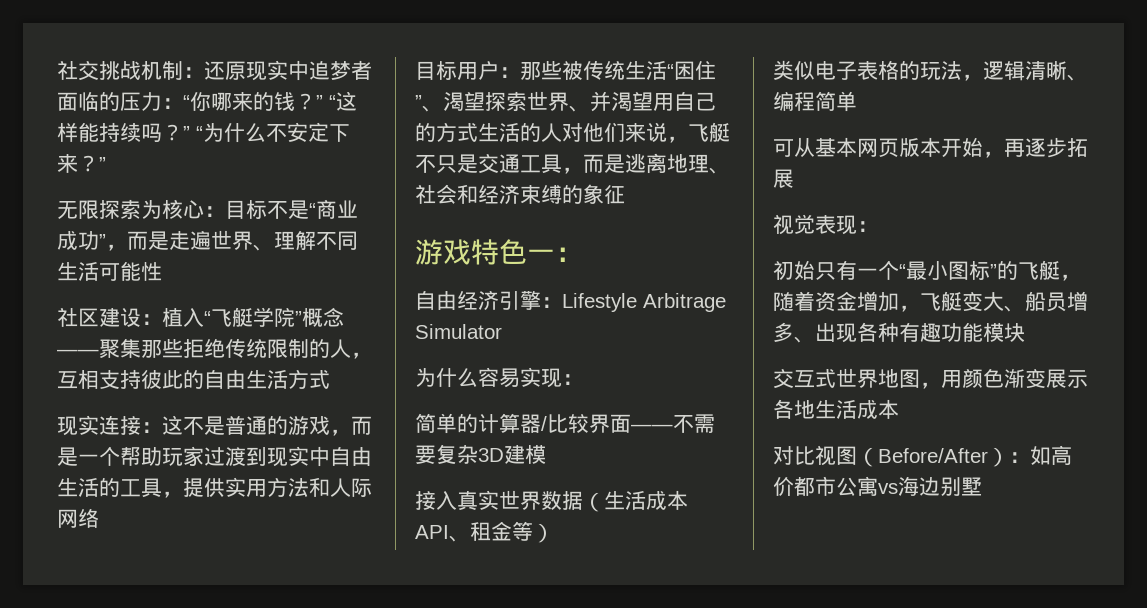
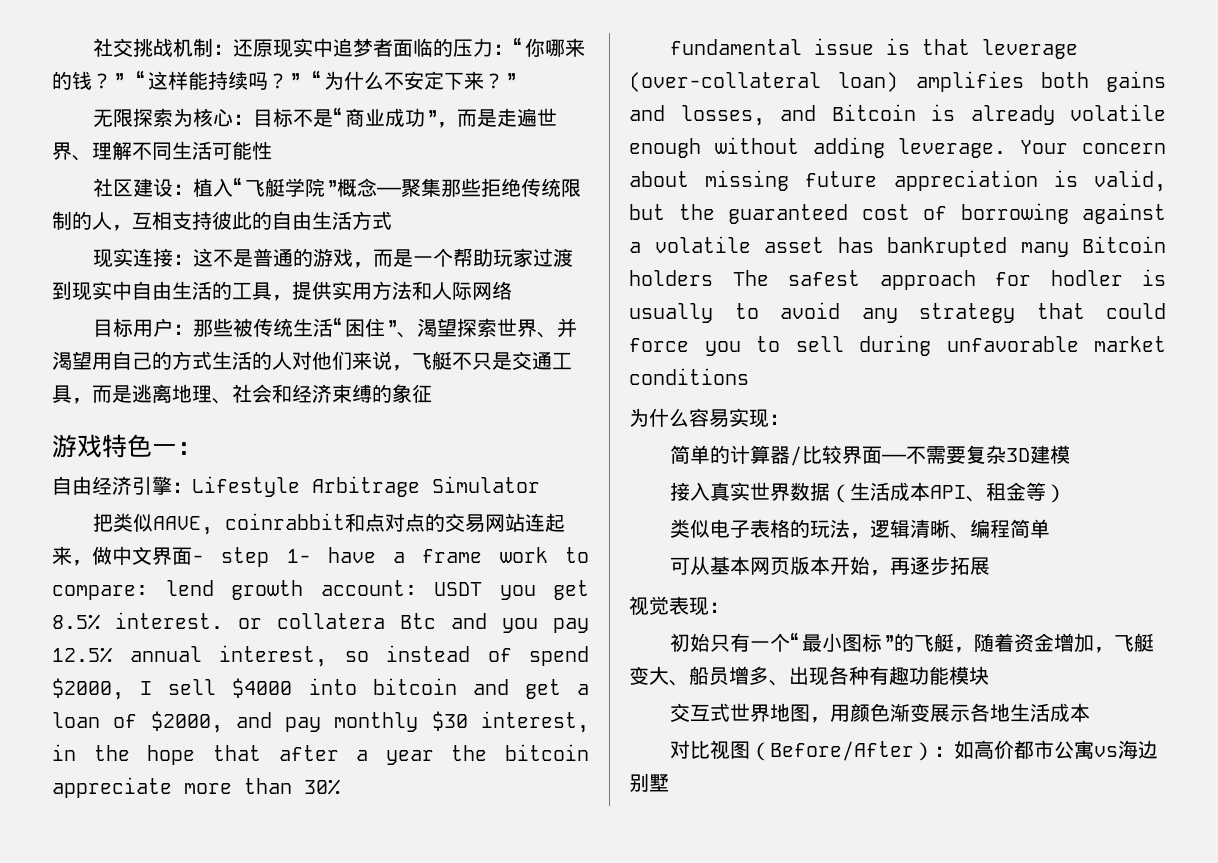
+ 把类似AAVE, coinrabbit和点对点的交易网站连起来，做中文界面- step 1- have a frame work to compare: lend growth account: USDT you get 8.5% interest. or collatera Btc and you pay 12.5% annual interest, so instead of spend $2000, I sell $4000 into bitcoin and get a loan of $2000, and pay monthly $30 interest, in the hope that after a year the bitcoin appreciate more than 30%
+ fundamental issue is that leverage (over-collateral loan) amplifies both gains and losses, and Bitcoin is already volatile enough without adding leverage. Your concern about missing future appreciation is valid, but the guaranteed cost of borrowing against a volatile asset has bankrupted many Bitcoin holders The safest approach for hodler is usually to avoid any strategy that could force you to sell during unfavorable market conditions

